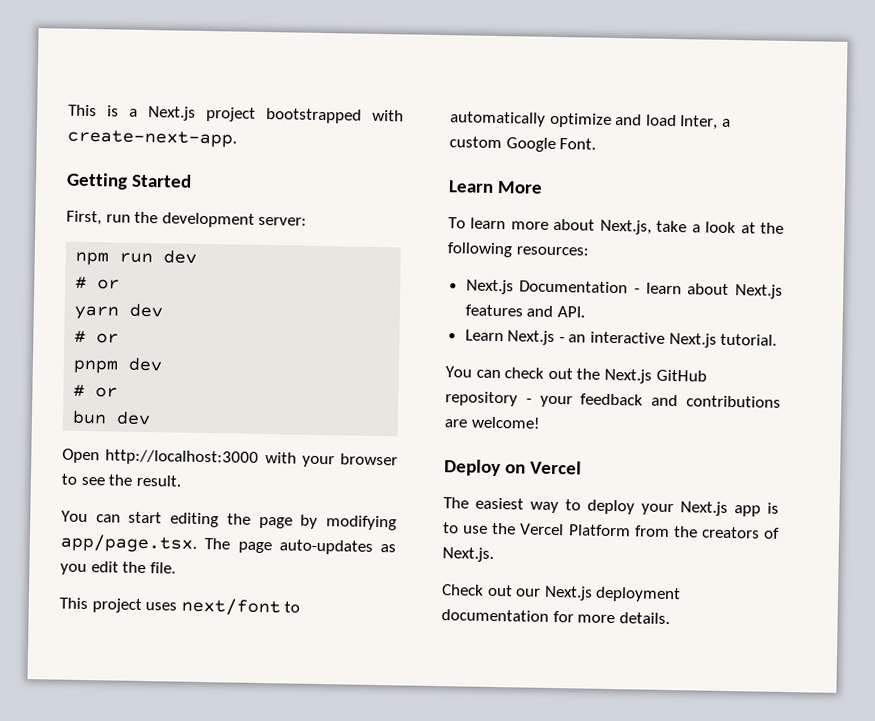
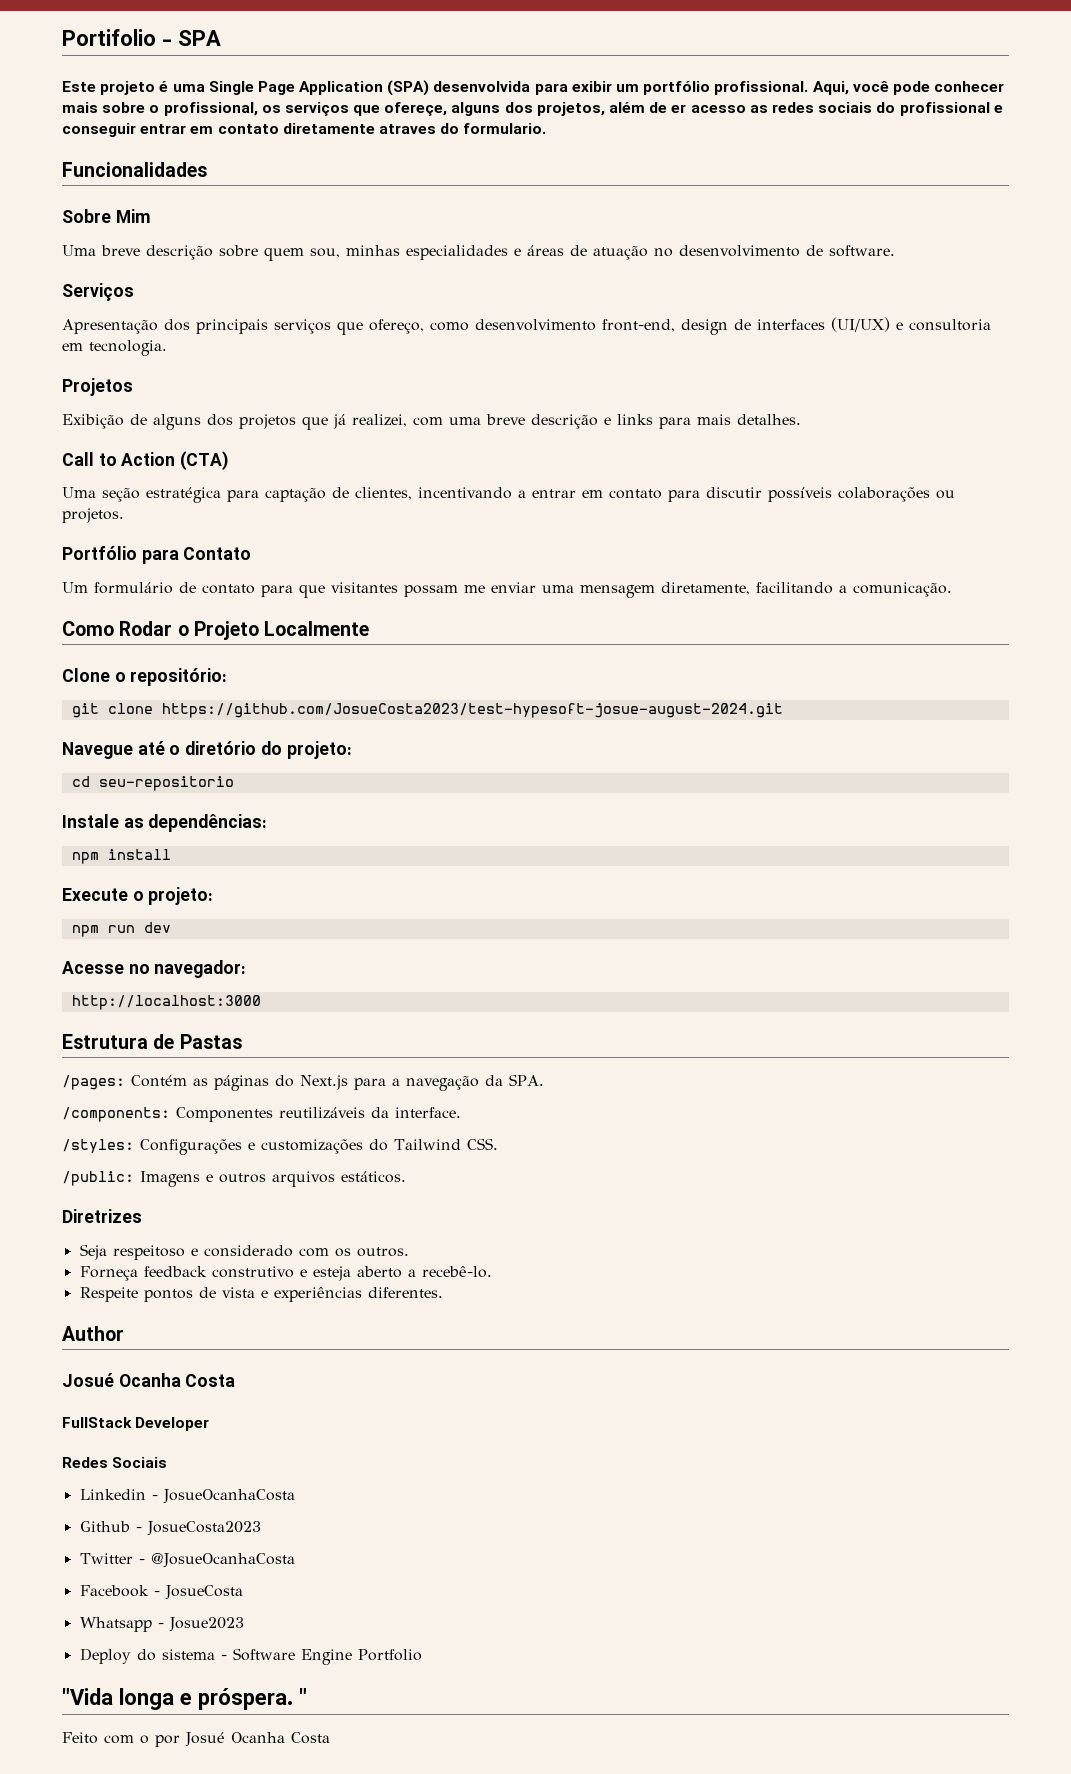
- This is a Next.js project bootstrapped with create-next-app.
- Getting Started
- First, run the development server:
+ Portifolio - SPA
+ Este projeto é uma Single Page Application (SPA) desenvolvida para exibir um portfólio profissional. Aqui, você pode conhecer mais sobre o profissional, os serviços que ofereçe, alguns dos projetos, além de er acesso as redes sociais do profissional e conseguir entrar em contato diretamente atraves do formulario.
+ Funcionalidades
+ Sobre Mim
+ Uma breve descrição sobre quem sou, minhas especialidades e áreas de atuação no desenvolvimento de software.
+ Serviços
+ Apresentação dos principais serviços que ofereço, como desenvolvimento front-end, design de interfaces (UI/UX) e consultoria em tecnologia.
+ Projetos
+ Exibição de alguns dos projetos que já realizei, com uma breve descrição e links para mais detalhes.
+ Call to Action (CTA)
+ Uma seção estratégica para captação de clientes, incentivando a entrar em contato para discutir possíveis colaborações ou projetos.
+ Portfólio para Contato
+ Um formulário de contato para que visitantes possam me enviar uma mensagem diretamente, facilitando a comunicação.
+ Como Rodar o Projeto Localmente
+ Clone o repositório:
+ git clone https://github.com/JosueCosta2023/test-hypesoft-josue-august-2024.git
+ Navegue até o diretório do projeto:
+ cd seu-repositorio
+ Instale as dependências:
+ npm install
+ Execute o projeto:
  npm run dev
- # or
- yarn dev
- # or
- pnpm dev
- # or
- bun dev
- Open http://localhost:3000 with your browser to see the result.
- You can start editing the page by modifying app/page.tsx. The page auto-updates as you edit the file.
- This project uses next/font to automatically optimize and load Inter, a custom Google Font.
- Learn More
- To learn more about Next.js, take a look at the following resources:
- Next.js Documentation - learn about Next.js features and API.
- Learn Next.js - an interactive Next.js tutorial.
- You can check out the Next.js GitHub repository - your feedback and contributions are welcome!
- Deploy on Vercel
- The easiest way to deploy your Next.js app is to use the Vercel Platform from the creators of Next.js.
- Check out our Next.js deployment documentation for more details.
+ Acesse no navegador:
+ http://localhost:3000
+ Estrutura de Pastas
+ /pages: Contém as páginas do Next.js para a navegação da SPA.
+ /components: Componentes reutilizáveis da interface.
+ /styles: Configurações e customizações do Tailwind CSS.
+ /public: Imagens e outros arquivos estáticos.
+ Diretrizes
+ Seja respeitoso e considerado com os outros.
+ Forneça feedback construtivo e esteja aberto a recebê-lo.
+ Respeite pontos de vista e experiências diferentes.
+ Author
+ Josué Ocanha Costa
+ FullStack Developer
+ Redes Sociais
+ Linkedin - JosueOcanhaCosta
+ Github - JosueCosta2023
+ Twitter - @JosueOcanhaCosta
+ Facebook - JosueCosta
+ Whatsapp - Josue2023
+ Deploy do sistema - Software Engine Portfolio
+ "Vida longa e próspera. "
+ Feito com o por Josué Ocanha Costa

